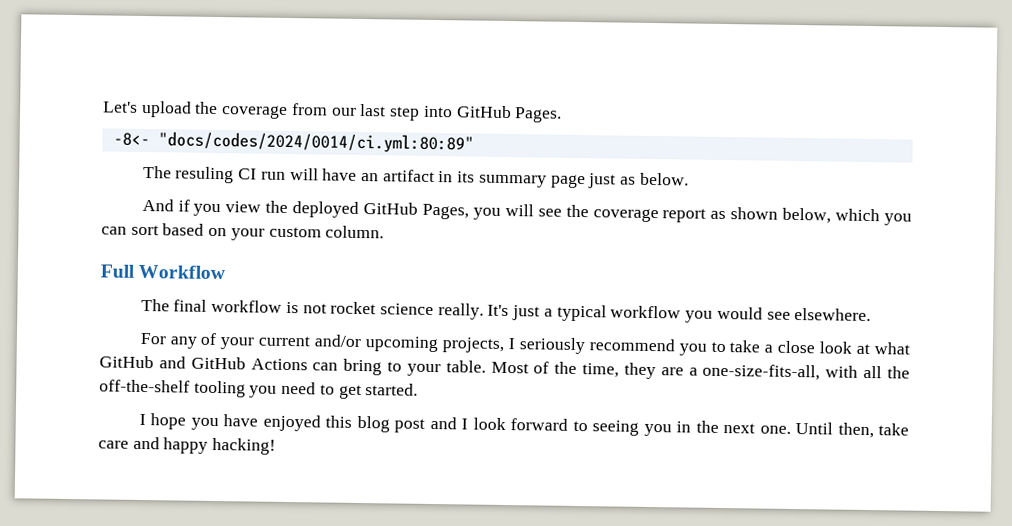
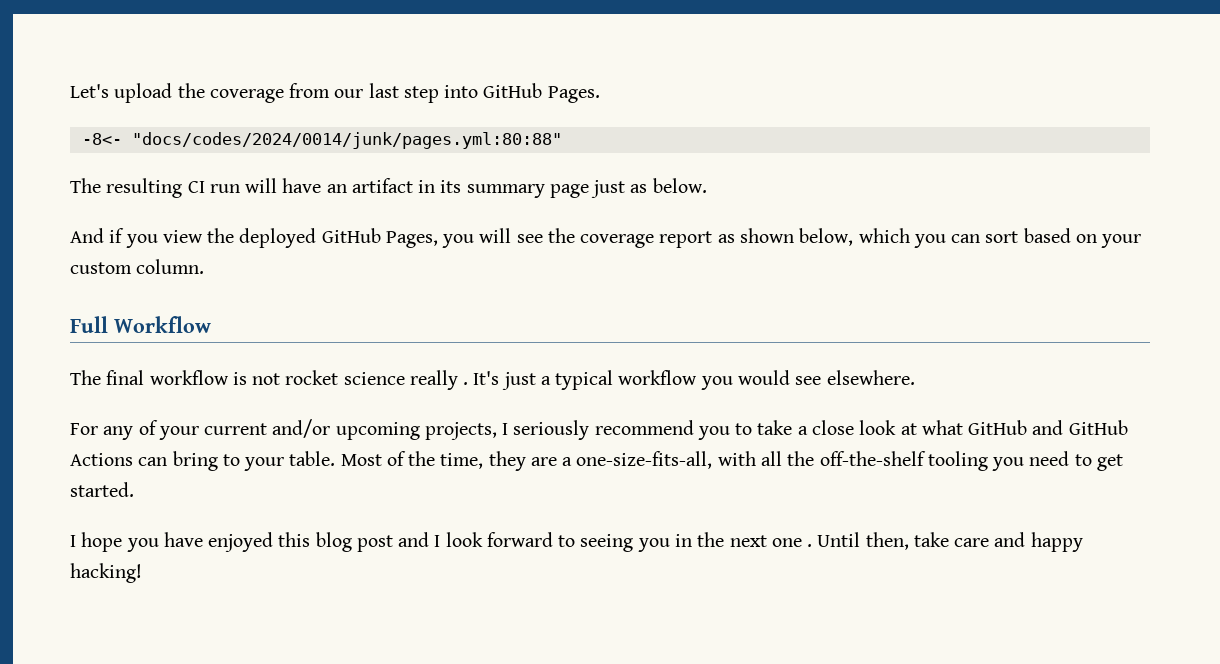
- -8<- "docs/codes/2024/0014/ci.yml:80:89"
- The resuling CI run will have an artifact in its summary page just as below.
+ -8<- "docs/codes/2024/0014/junk/pages.yml:80:88"
+ The resulting CI run will have an artifact in its summary page just as below.
- The final workflow is not rocket science really.
+ The final workflow is not rocket science really .
- I hope you have enjoyed this blog post and I look forward to seeing you in the next one.
+ I hope you have enjoyed this blog post and I look forward to seeing you in the next one .

